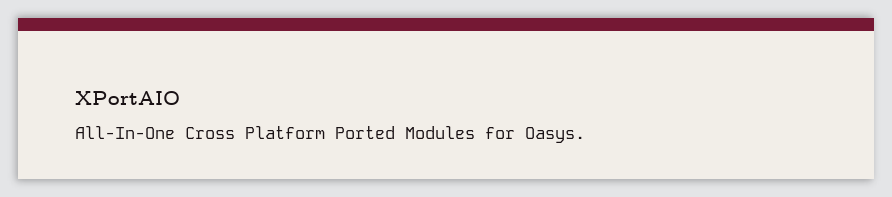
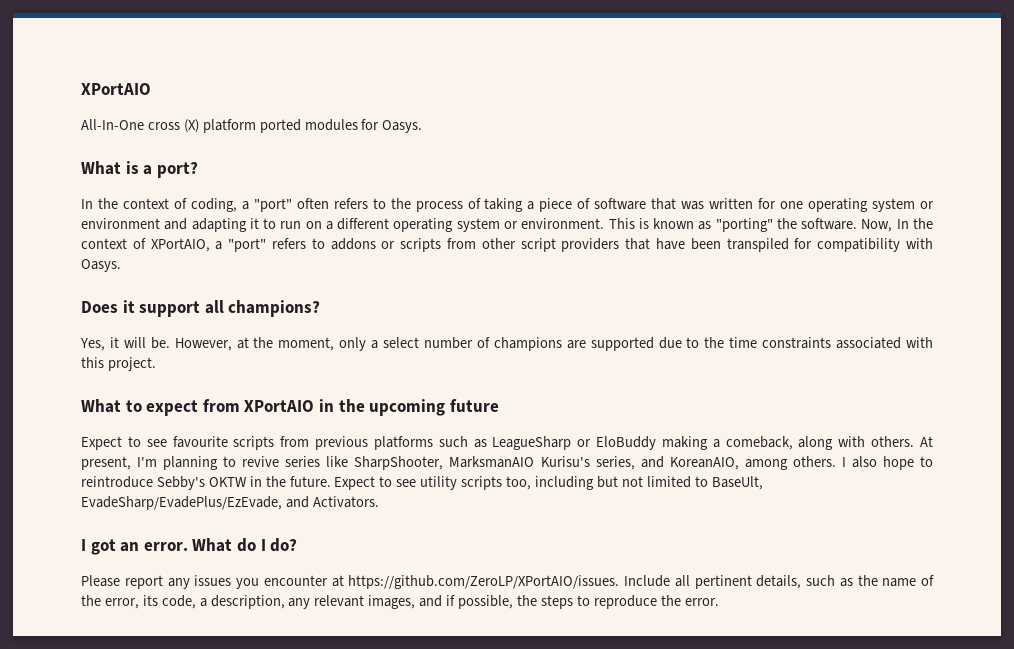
- All-In-One Cross Platform Ported Modules for Oasys.
+ All-In-One cross (X) platform ported modules for Oasys.
+ What is a port?
+ In the context of coding, a "port" often refers to the process of taking a piece of software that was written for one operating system or environment and adapting it to run on a different operating system or environment. This is known as "porting" the software. Now, In the context of XPortAIO, a "port" refers to addons or scripts from other script providers that have been transpiled for compatibility with Oasys.
+ Does it support all champions?
+ Yes, it will be. However, at the moment, only a select number of champions are supported due to the time constraints associated with this project.
+ What to expect from XPortAIO in the upcoming future
+ Expect to see favourite scripts from previous platforms such as LeagueSharp or EloBuddy making a comeback, along with others. At present, I'm planning to revive series like SharpShooter, MarksmanAIO Kurisu's series, and KoreanAIO, among others. I also hope to reintroduce Sebby's OKTW in the future. Expect to see utility scripts too, including but not limited to BaseUlt, EvadeSharp/EvadePlus/EzEvade, and Activators.
+ I got an error. What do I do?
+ Please report any issues you encounter at https://github.com/ZeroLP/XPortAIO/issues. Include all pertinent details, such as the name of the error, its code, a description, any relevant images, and if possible, the steps to reproduce the error.

